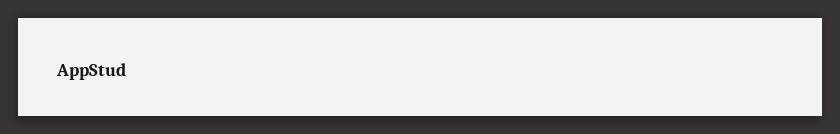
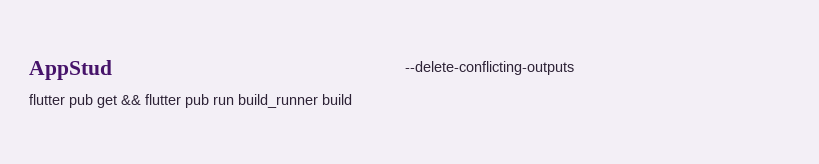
+ flutter pub get && flutter pub run build_runner build --delete-conflicting-outputs

